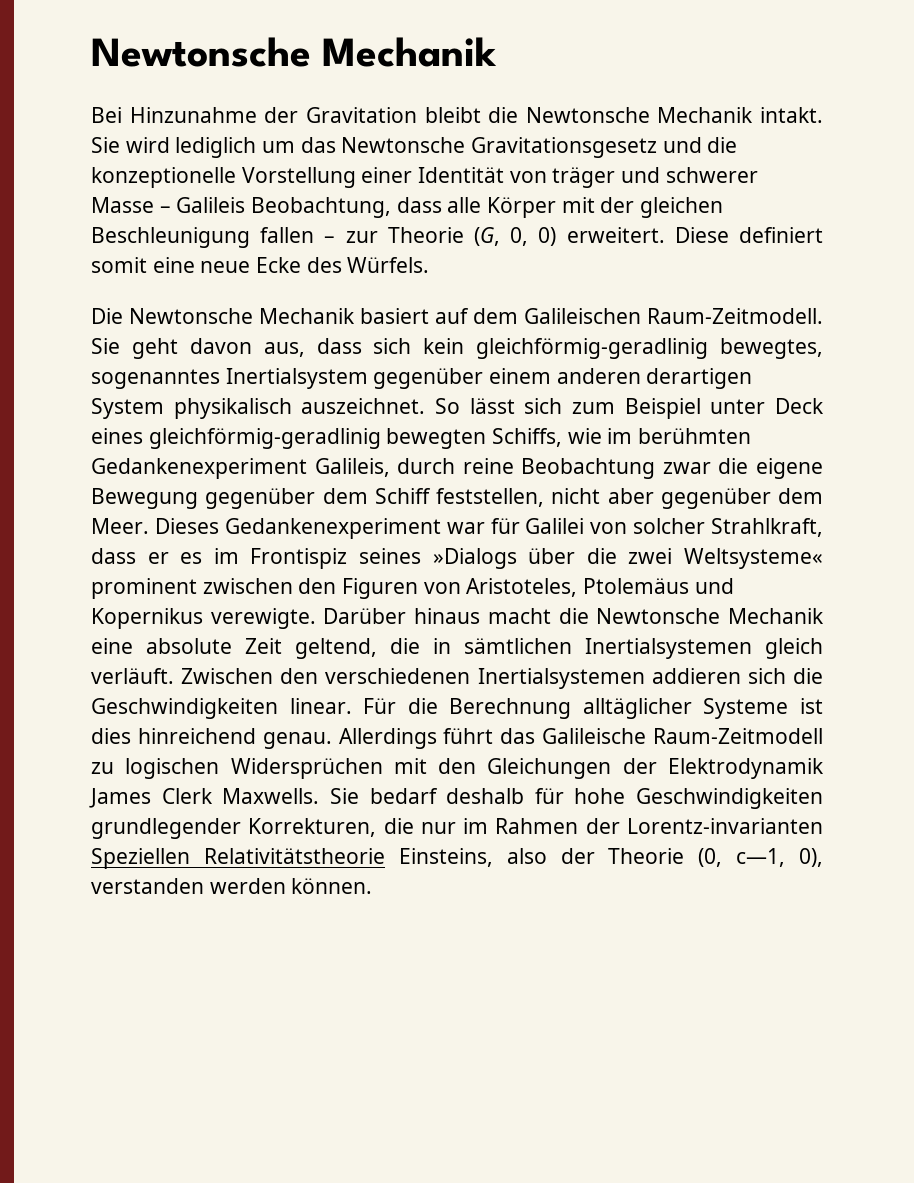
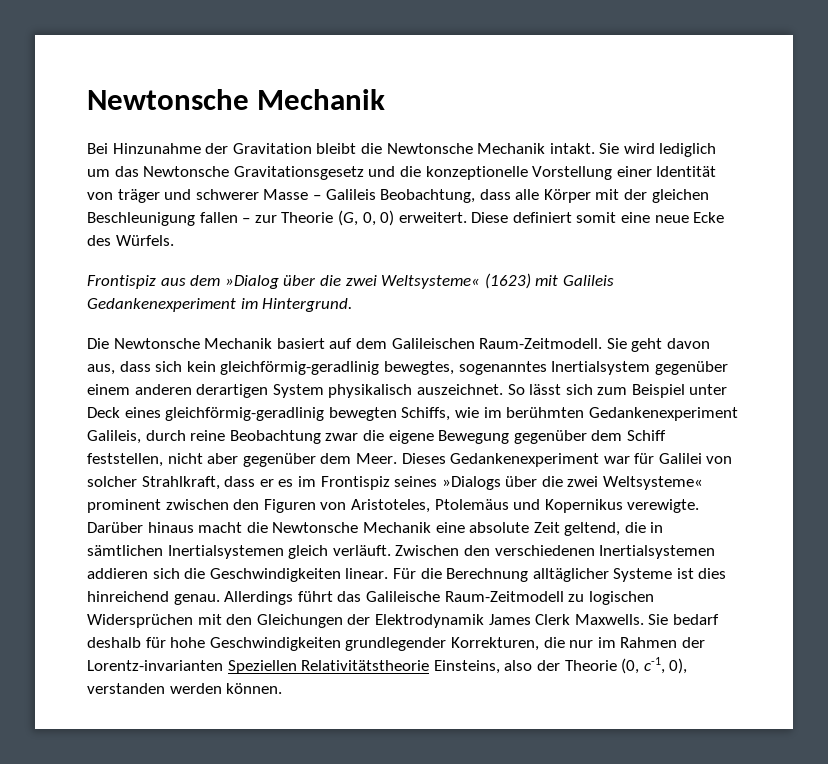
+ Frontispiz aus dem »Dialog über die zwei Weltsysteme« (1623) mit Galileis Gedankenexperiment im Hintergrund.
- Sie bedarf deshalb für hohe Geschwindigkeiten grundlegender Korrekturen, die nur im Rahmen der Lorentz-invarianten Speziellen Relativitätstheorie Einsteins, also der Theorie (0, c—1, 0), verstanden werden können.
+ Sie bedarf deshalb für hohe Geschwindigkeiten grundlegender Korrekturen, die nur im Rahmen der Lorentz-invarianten Speziellen Relativitätstheorie Einsteins, also der Theorie (0, c-1, 0), verstanden werden können.

